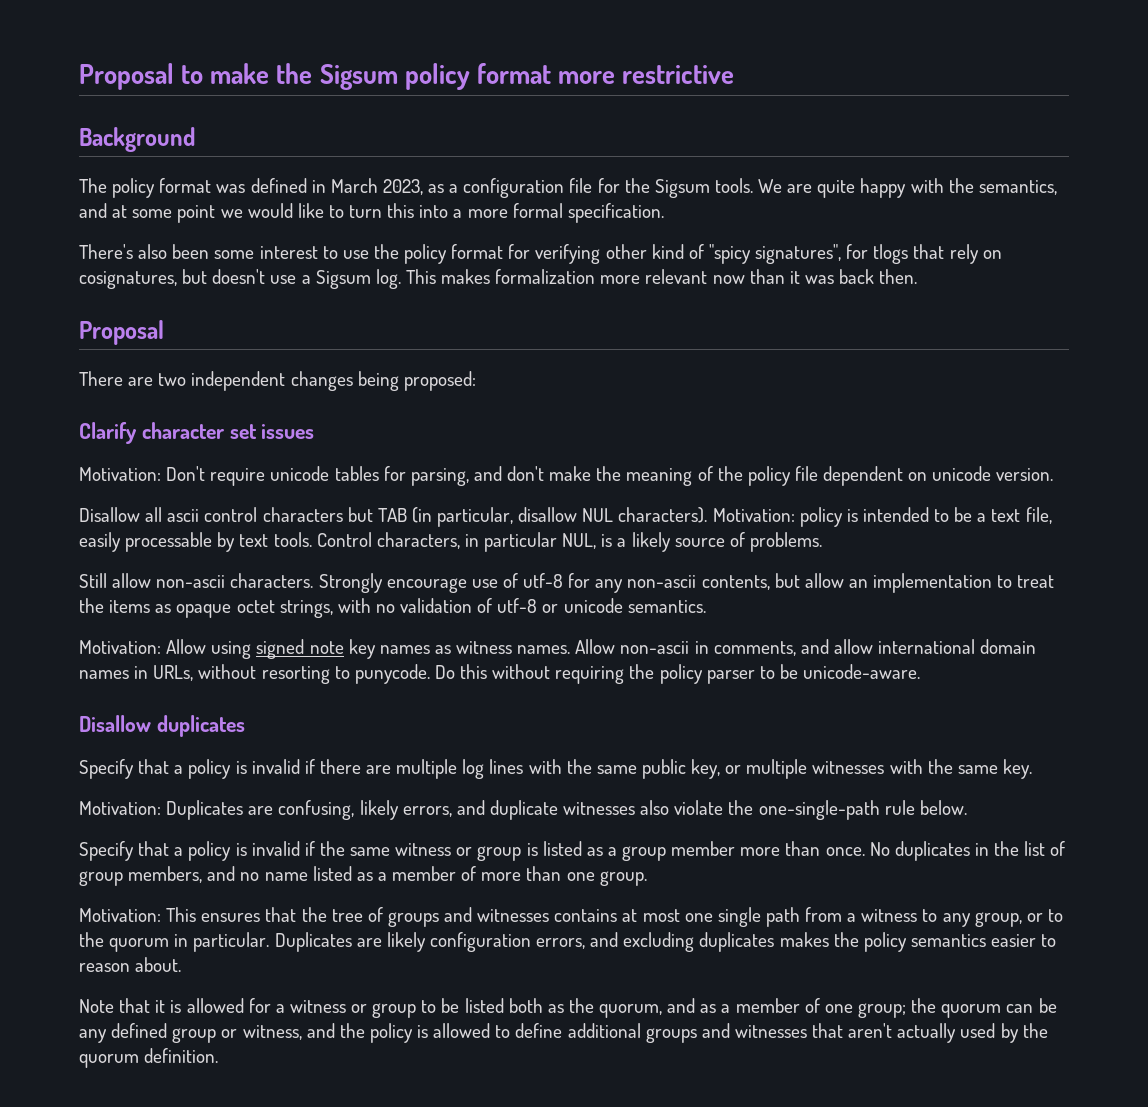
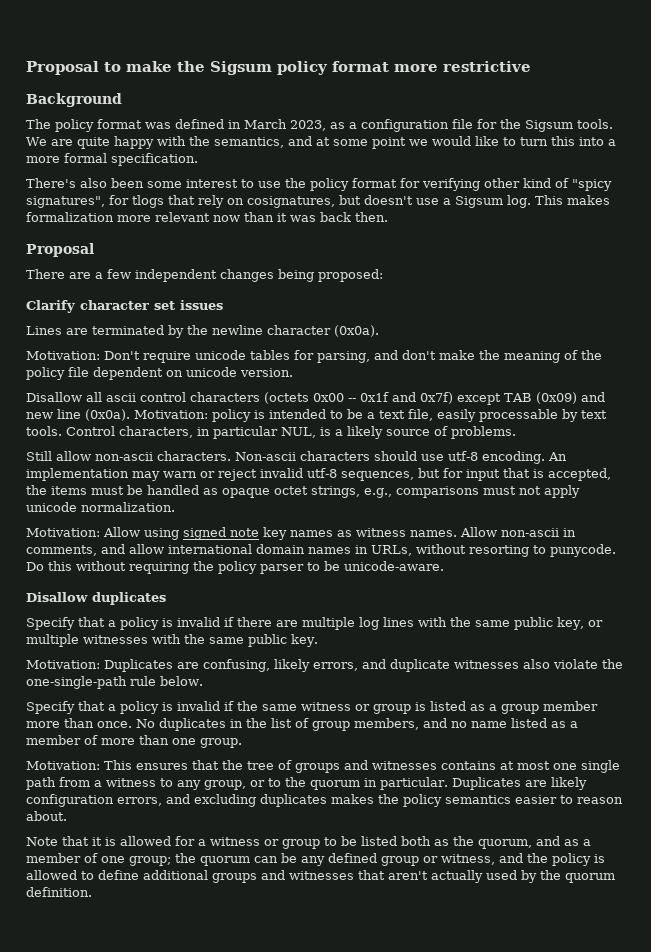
- There are two independent changes being proposed:
+ There are a few independent changes being proposed:
+ Lines are terminated by the newline character (0x0a).
- Disallow all ascii control characters but TAB (in particular, disallow NUL characters).
+ Disallow all ascii control characters (octets 0x00 -- 0x1f and 0x7f) except TAB (0x09) and new line (0x0a).
- Strongly encourage use of utf-8 for any non-ascii contents, but allow an implementation to treat the items as opaque octet strings, with no validation of utf-8 or unicode semantics.
+ Non-ascii characters should use utf-8 encoding. An implementation may warn or reject invalid utf-8 sequences, but for input that is accepted, the items must be handled as opaque octet strings, e.g., comparisons must not apply unicode normalization.
- Specify that a policy is invalid if there are multiple log lines with the same public key, or multiple witnesses with the same key.
+ Specify that a policy is invalid if there are multiple log lines with the same public key, or multiple witnesses with the same public key.

